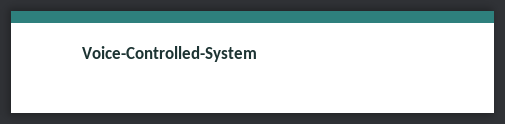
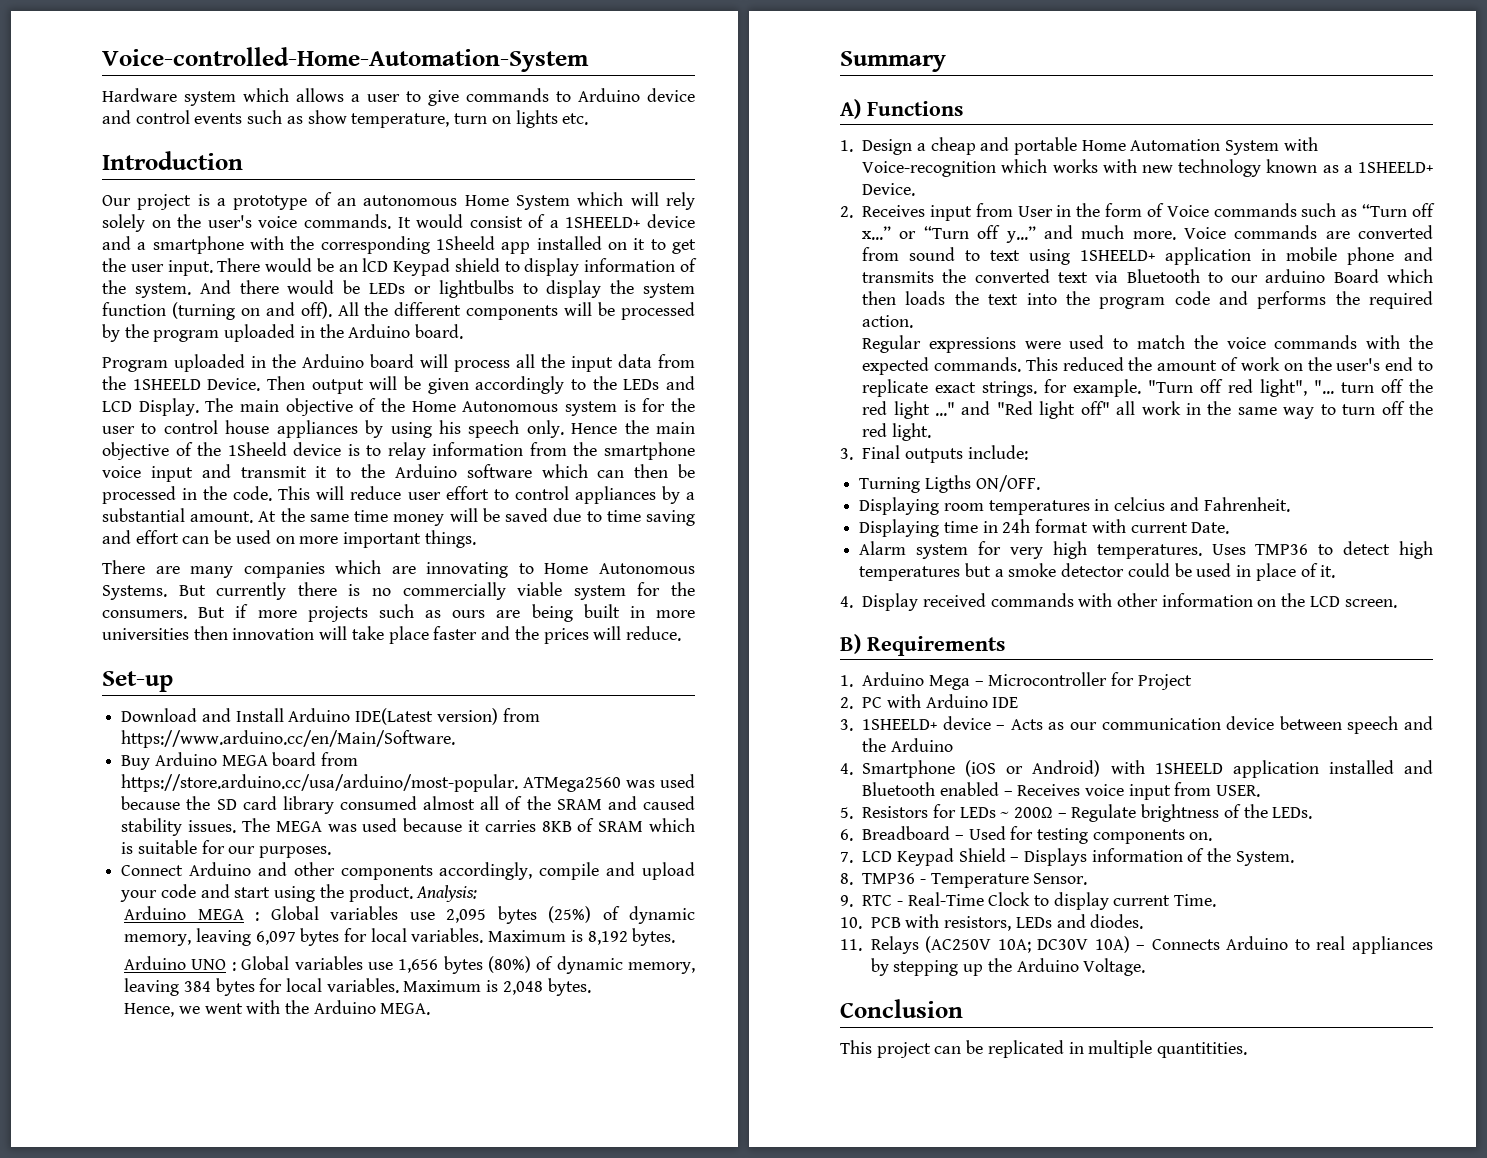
- Voice-Controlled-System
+ Voice-controlled-Home-Automation-System
+ Hardware system which allows a user to give commands to Arduino device and control events such as show temperature, turn on lights etc.
+ Introduction
+ Our project is a prototype of an autonomous Home System which will rely solely on the user's voice commands. It would consist of a 1SHEELD+ device and a smartphone with the corresponding 1Sheeld app installed on it to get the user input. There would be an lCD Keypad shield to display information of the system. And there would be LEDs or lightbulbs to display the system function (turning on and off). All the different components will be processed by the program uploaded in the Arduino board.
+ Program uploaded in the Arduino board will process all the input data from the 1SHEELD Device. Then output will be given accordingly to the LEDs and LCD Display. The main objective of the Home Autonomous system is for the user to control house appliances by using his speech only. Hence the main objective of the 1Sheeld device is to relay information from the smartphone voice input and transmit it to the Arduino software which can then be processed in the code. This will reduce user effort to control appliances by a substantial amount. At the same time money will be saved due to time saving and effort can be used on more important things.
+ There are many companies which are innovating to Home Autonomous Systems. But currently there is no commercially viable system for the consumers. But if more projects such as ours are being built in more universities then innovation will take place faster and the prices will reduce.
+ Set-up
+ Download and Install Arduino IDE(Latest version) from https://www.arduino.cc/en/Main/Software.
+ Buy Arduino MEGA board from https://store.arduino.cc/usa/arduino/most-popular. ATMega2560 was used because the SD card library consumed almost all of the SRAM and caused stability issues. The MEGA was used because it carries 8KB of SRAM which is suitable for our purposes.
+ Connect Arduino and other components accordingly, compile and upload your code and start using the product. Analysis:
+ Arduino MEGA : Global variables use 2,095 bytes (25%) of dynamic memory, leaving 6,097 bytes for local variables. Maximum is 8,192 bytes.
+ Arduino UNO : Global variables use 1,656 bytes (80%) of dynamic memory, leaving 384 bytes for local variables. Maximum is 2,048 bytes.
+ Hence, we went with the Arduino MEGA.
+ Summary
+ A) Functions
+ 1. Design a cheap and portable Home Automation System with Voice-recognition which works with new technology known as a 1SHEELD+ Device.
+ 2. Receives input from User in the form of Voice commands such as “Turn off x...” or “Turn off y...” and much more. Voice commands are converted from sound to text using 1SHEELD+ application in mobile phone and transmits the converted text via Bluetooth to our arduino Board which then loads the text into the program code and performs the required action.
+ Regular expressions were used to match the voice commands with the expected commands. This reduced the amount of work on the user's end to replicate exact strings. for example. "Turn off red light", "... turn off the red light ..." and "Red light off" all work in the same way to turn off the red light.
+ 3. Final outputs include:
+ Turning Ligths ON/OFF.
+ Displaying room temperatures in celcius and Fahrenheit.
+ Displaying time in 24h format with current Date.
+ Alarm system for very high temperatures. Uses TMP36 to detect high temperatures but a smoke detector could be used in place of it.
+ 4. Display received commands with other information on the LCD screen.
+ B) Requirements
+ 1. Arduino Mega – Microcontroller for Project
+ 2. PC with Arduino IDE
+ 3. 1SHEELD+ device – Acts as our communication device between speech and the Arduino
+ 4. Smartphone (iOS or Android) with 1SHEELD application installed and Bluetooth enabled – Receives voice input from USER.
+ 5. Resistors for LEDs ~ 200Ω – Regulate brightness of the LEDs.
+ 6. Breadboard – Used for testing components on.
+ 7. LCD Keypad Shield – Displays information of the System.
+ 8. TMP36 - Temperature Sensor.
+ 9. RTC - Real-Time Clock to display current Time.
+ 10. PCB with resistors, LEDs and diodes.
+ 11. Relays (AC250V 10A; DC30V 10A) – Connects Arduino to real appliances by stepping up the Arduino Voltage.
+ Conclusion
+ This project can be replicated in multiple quantitities.

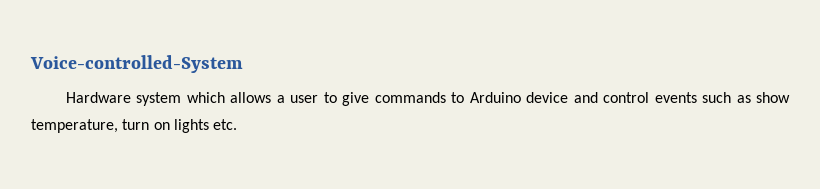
- Voice-controlled-Home-Automation-System
+ Voice-controlled-System
- Introduction
- Our project is a prototype of an autonomous Home System which will rely solely on the user's voice commands. It would consist of a 1SHEELD+ device and a smartphone with the corresponding 1Sheeld app installed on it to get the user input. There would be an lCD Keypad shield to display information of the system. And there would be LEDs or lightbulbs to display the system function (turning on and off). All the different components will be processed by the program uploaded in the Arduino board.
- Program uploaded in the Arduino board will process all the input data from the 1SHEELD Device. Then output will be given accordingly to the LEDs and LCD Display. The main objective of the Home Autonomous system is for the user to control house appliances by using his speech only. Hence the main objective of the 1Sheeld device is to relay information from the smartphone voice input and transmit it to the Arduino software which can then be processed in the code. This will reduce user effort to control appliances by a substantial amount. At the same time money will be saved due to time saving and effort can be used on more important things.
- There are many companies which are innovating to Home Autonomous Systems. But currently there is no commercially viable system for the consumers. But if more projects such as ours are being built in more universities then innovation will take place faster and the prices will reduce.
- Set-up
- Download and Install Arduino IDE(Latest version) from https://www.arduino.cc/en/Main/Software.
- Buy Arduino MEGA board from https://store.arduino.cc/usa/arduino/most-popular. ATMega2560 was used because the SD card library consumed almost all of the SRAM and caused stability issues. The MEGA was used because it carries 8KB of SRAM which is suitable for our purposes.
- Connect Arduino and other components accordingly, compile and upload your code and start using the product. Analysis:
- Arduino MEGA : Global variables use 2,095 bytes (25%) of dynamic memory, leaving 6,097 bytes for local variables. Maximum is 8,192 bytes.
- Arduino UNO : Global variables use 1,656 bytes (80%) of dynamic memory, leaving 384 bytes for local variables. Maximum is 2,048 bytes.
- Hence, we went with the Arduino MEGA.
- Summary
- A) Functions
- 1. Design a cheap and portable Home Automation System with Voice-recognition which works with new technology known as a 1SHEELD+ Device.
- 2. Receives input from User in the form of Voice commands such as “Turn off x...” or “Turn off y...” and much more. Voice commands are converted from sound to text using 1SHEELD+ application in mobile phone and transmits the converted text via Bluetooth to our arduino Board which then loads the text into the program code and performs the required action.
- Regular expressions were used to match the voice commands with the expected commands. This reduced the amount of work on the user's end to replicate exact strings. for example. "Turn off red light", "... turn off the red light ..." and "Red light off" all work in the same way to turn off the red light.
- 3. Final outputs include:
- Turning Ligths ON/OFF.
- Displaying room temperatures in celcius and Fahrenheit.
- Displaying time in 24h format with current Date.
- Alarm system for very high temperatures. Uses TMP36 to detect high temperatures but a smoke detector could be used in place of it.
- 4. Display received commands with other information on the LCD screen.
- B) Requirements
- 1. Arduino Mega – Microcontroller for Project
- 2. PC with Arduino IDE
- 3. 1SHEELD+ device – Acts as our communication device between speech and the Arduino
- 4. Smartphone (iOS or Android) with 1SHEELD application installed and Bluetooth enabled – Receives voice input from USER.
- 5. Resistors for LEDs ~ 200Ω – Regulate brightness of the LEDs.
- 6. Breadboard – Used for testing components on.
- 7. LCD Keypad Shield – Displays information of the System.
- 8. TMP36 - Temperature Sensor.
- 9. RTC - Real-Time Clock to display current Time.
- 10. PCB with resistors, LEDs and diodes.
- 11. Relays (AC250V 10A; DC30V 10A) – Connects Arduino to real appliances by stepping up the Arduino Voltage.
- Conclusion
- This project can be replicated in multiple quantitities.

